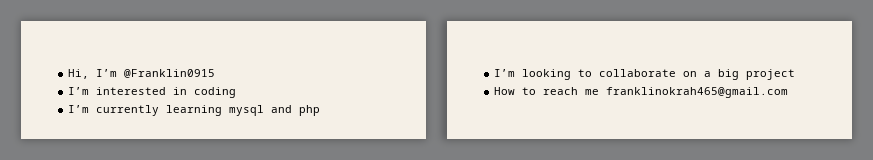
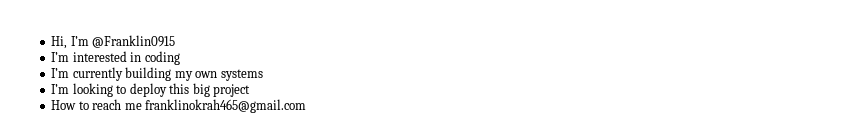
- I’m currently learning mysql and php
+ I’m currently building my own systems
- I’m looking to collaborate on a big project
+ I’m looking to deploy this big project

